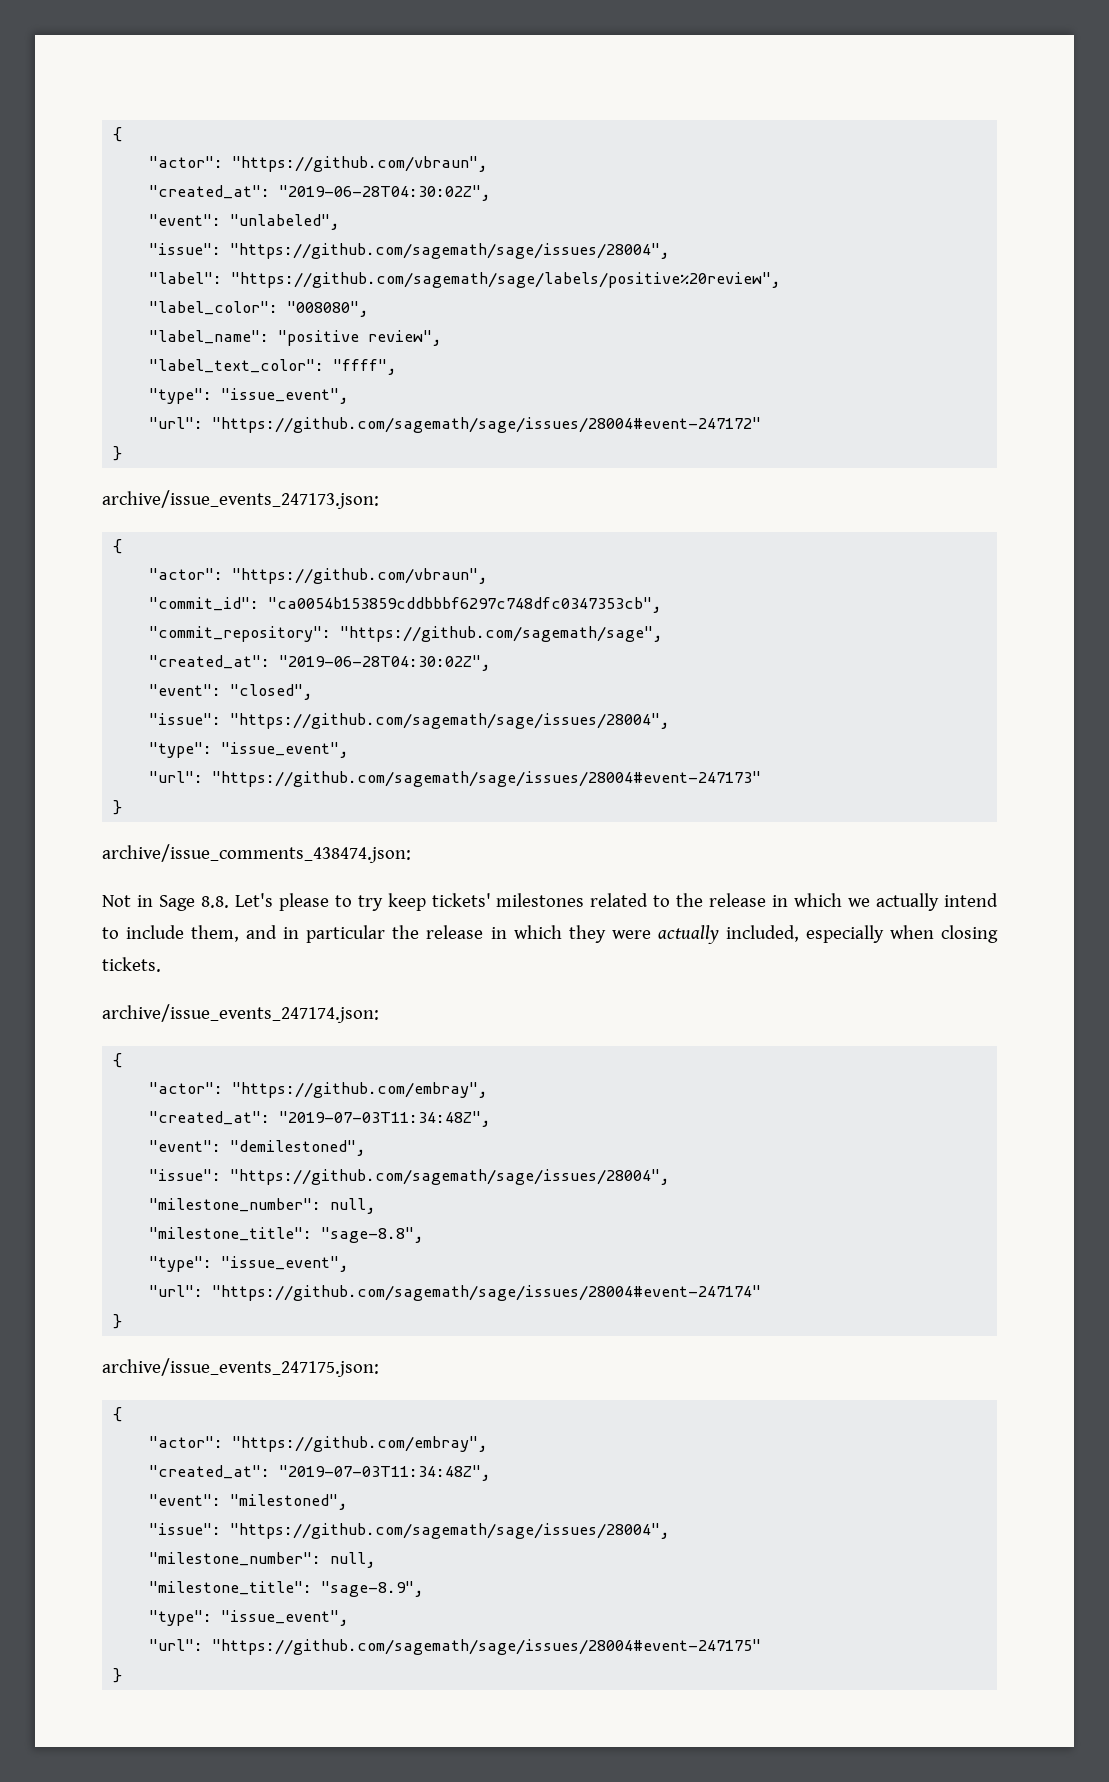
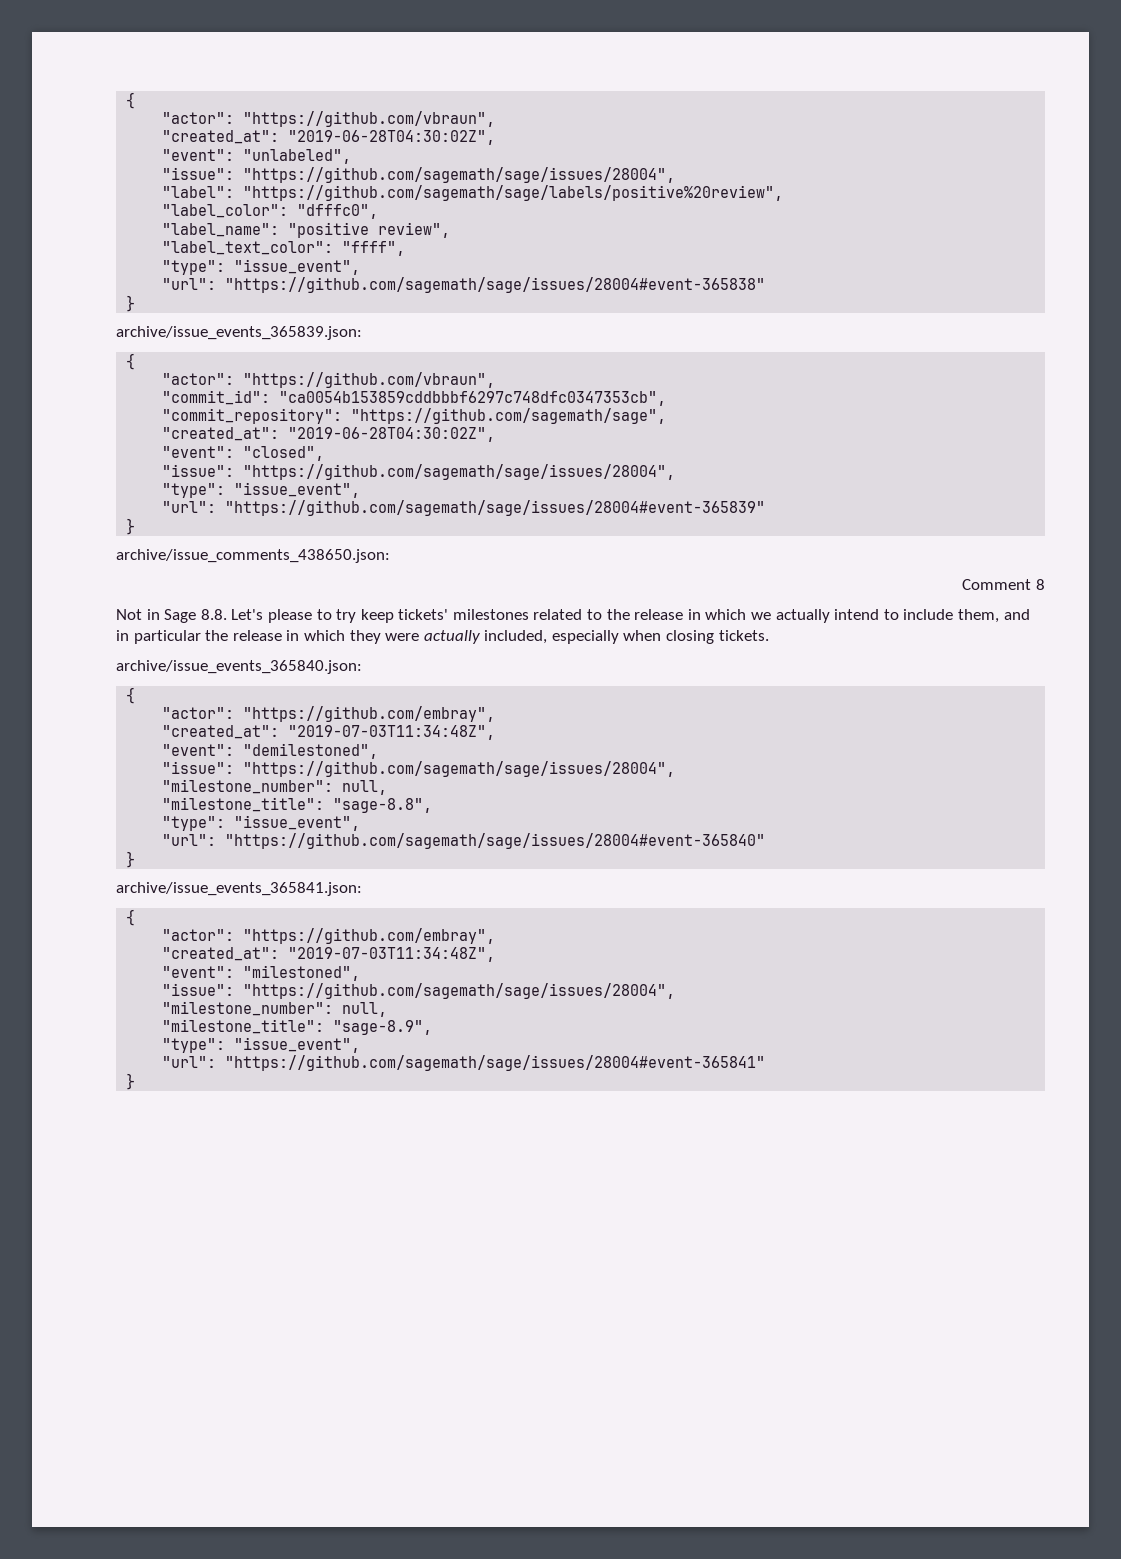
- "label_color": "008080",
+ "label_color": "dfffc0",
- "url": "https://github.com/sagemath/sage/issues/28004#event-247172"
+ "url": "https://github.com/sagemath/sage/issues/28004#event-365838"
  }
- archive/issue_events_247173.json:
+ archive/issue_events_365839.json:
- "url": "https://github.com/sagemath/sage/issues/28004#event-247173"
+ "url": "https://github.com/sagemath/sage/issues/28004#event-365839"
  }
- archive/issue_comments_438474.json:
+ archive/issue_comments_438650.json:
+ Comment 8
- archive/issue_events_247174.json:
+ archive/issue_events_365840.json:
- "url": "https://github.com/sagemath/sage/issues/28004#event-247174"
+ "url": "https://github.com/sagemath/sage/issues/28004#event-365840"
  }
- archive/issue_events_247175.json:
+ archive/issue_events_365841.json:
- "url": "https://github.com/sagemath/sage/issues/28004#event-247175"
+ "url": "https://github.com/sagemath/sage/issues/28004#event-365841"

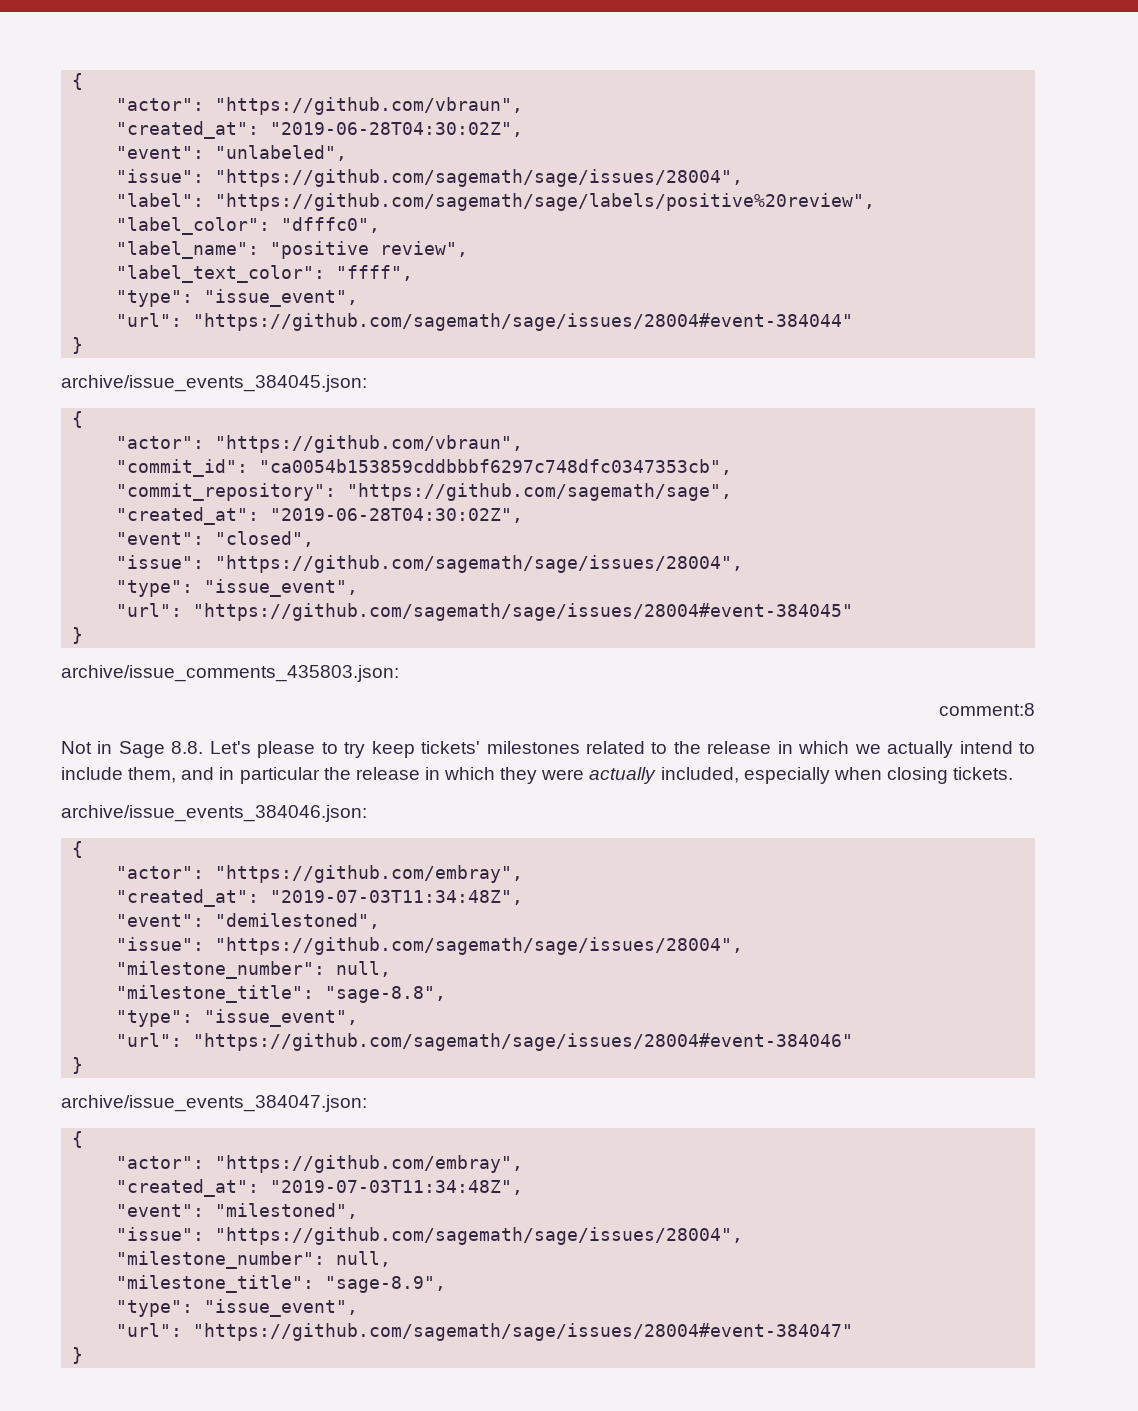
- "url": "https://github.com/sagemath/sage/issues/28004#event-365838"
+ "url": "https://github.com/sagemath/sage/issues/28004#event-384044"
  }
- archive/issue_events_365839.json:
+ archive/issue_events_384045.json:
- "url": "https://github.com/sagemath/sage/issues/28004#event-365839"
+ "url": "https://github.com/sagemath/sage/issues/28004#event-384045"
  }
- archive/issue_comments_438650.json:
- Comment 8
+ archive/issue_comments_435803.json:
+ comment:8
- archive/issue_events_365840.json:
+ archive/issue_events_384046.json:
- "url": "https://github.com/sagemath/sage/issues/28004#event-365840"
+ "url": "https://github.com/sagemath/sage/issues/28004#event-384046"
  }
- archive/issue_events_365841.json:
+ archive/issue_events_384047.json:
- "url": "https://github.com/sagemath/sage/issues/28004#event-365841"
+ "url": "https://github.com/sagemath/sage/issues/28004#event-384047"

